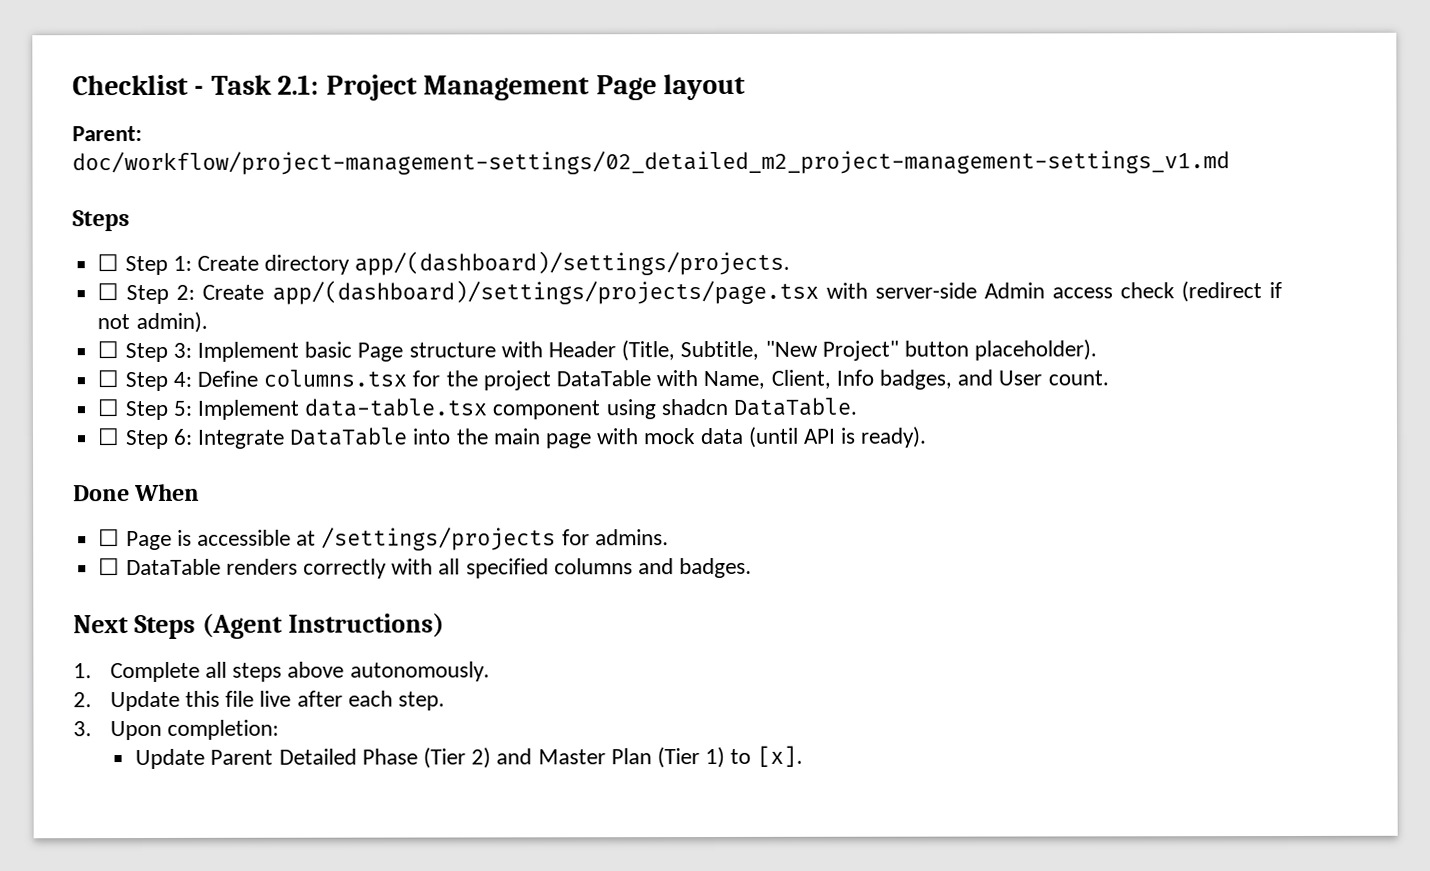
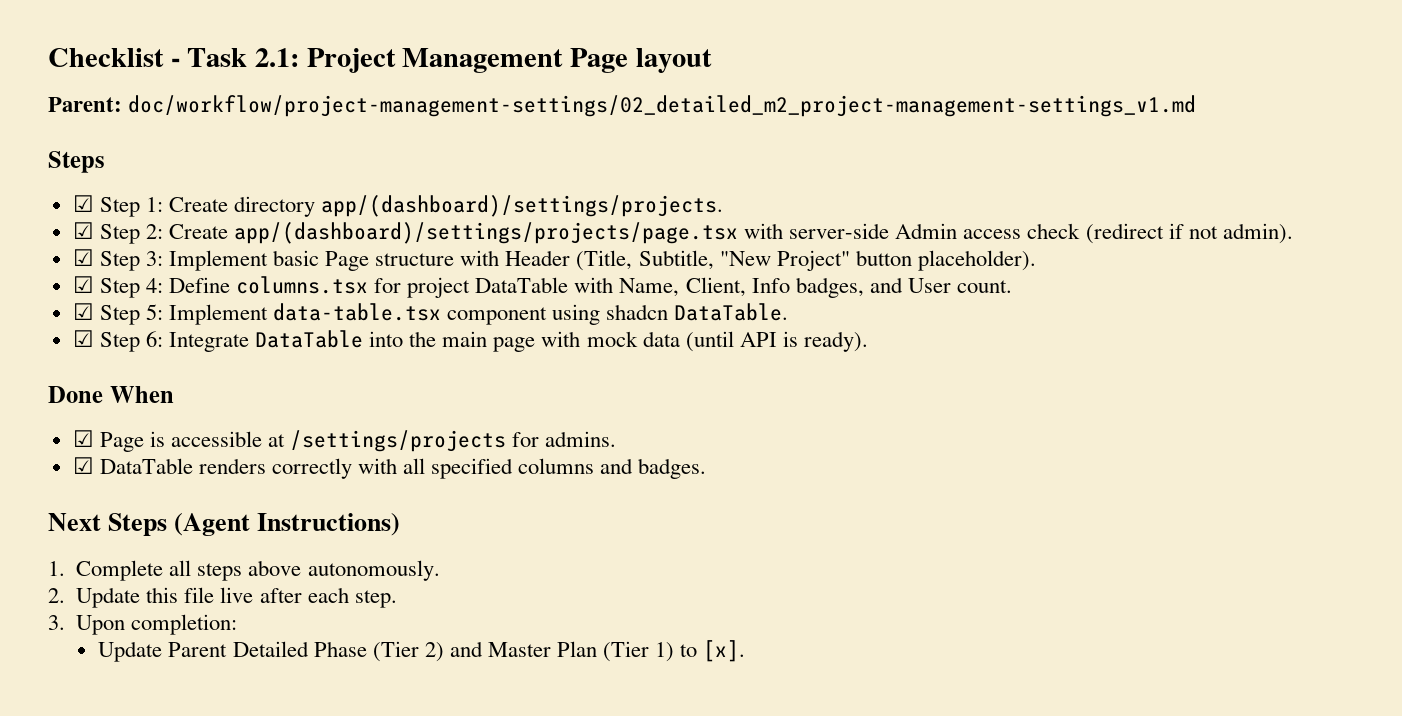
- ☐ Step 1: Create directory app/(dashboard)/settings/projects.
+ ☑ Step 1: Create directory app/(dashboard)/settings/projects.
- ☐ Step 2: Create app/(dashboard)/settings/projects/page.tsx with server-side Admin access check (redirect if not admin).
+ ☑ Step 2: Create app/(dashboard)/settings/projects/page.tsx with server-side Admin access check (redirect if not admin).
- ☐ Step 3: Implement basic Page structure with Header (Title, Subtitle, "New Project" button placeholder).
+ ☑ Step 3: Implement basic Page structure with Header (Title, Subtitle, "New Project" button placeholder).
- ☐ Step 4: Define columns.tsx for the project DataTable with Name, Client, Info badges, and User count.
+ ☑ Step 4: Define columns.tsx for project DataTable with Name, Client, Info badges, and User count.
- ☐ Step 5: Implement data-table.tsx component using shadcn DataTable.
+ ☑ Step 5: Implement data-table.tsx component using shadcn DataTable.
- ☐ Step 6: Integrate DataTable into the main page with mock data (until API is ready).
+ ☑ Step 6: Integrate DataTable into the main page with mock data (until API is ready).
- ☐ Page is accessible at /settings/projects for admins.
+ ☑ Page is accessible at /settings/projects for admins.
- ☐ DataTable renders correctly with all specified columns and badges.
+ ☑ DataTable renders correctly with all specified columns and badges.

